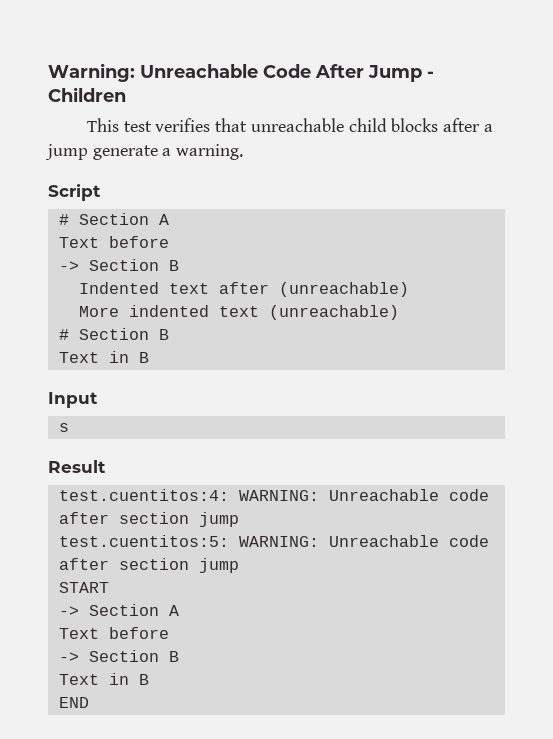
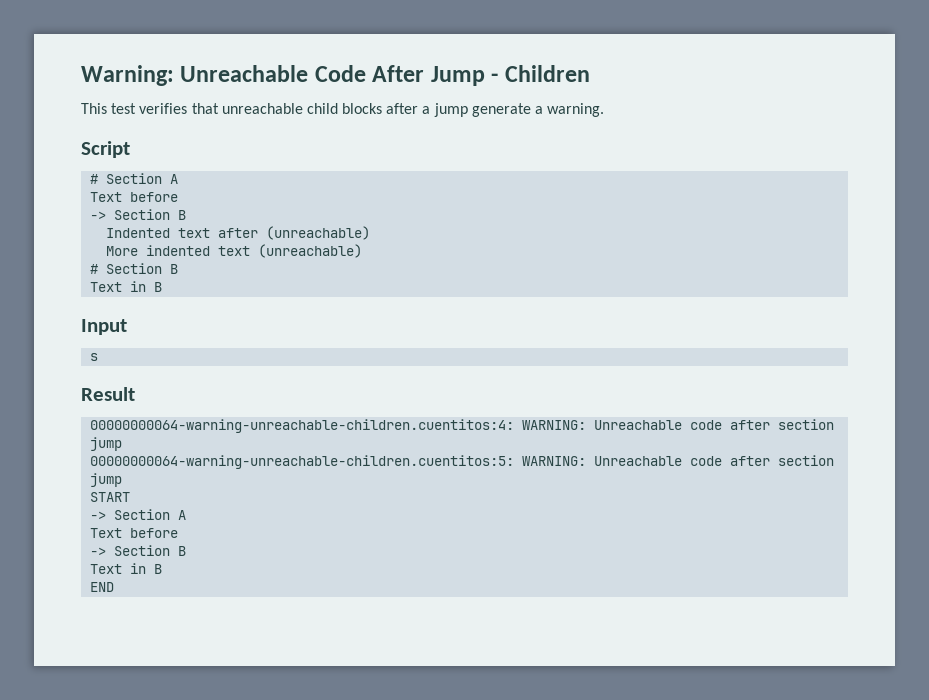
- test.cuentitos:4: WARNING: Unreachable code after section jump
- test.cuentitos:5: WARNING: Unreachable code after section jump
+ 00000000064-warning-unreachable-children.cuentitos:4: WARNING: Unreachable code after section jump
+ 00000000064-warning-unreachable-children.cuentitos:5: WARNING: Unreachable code after section jump

